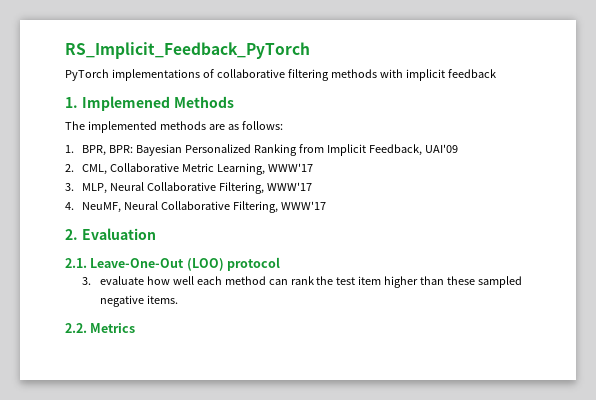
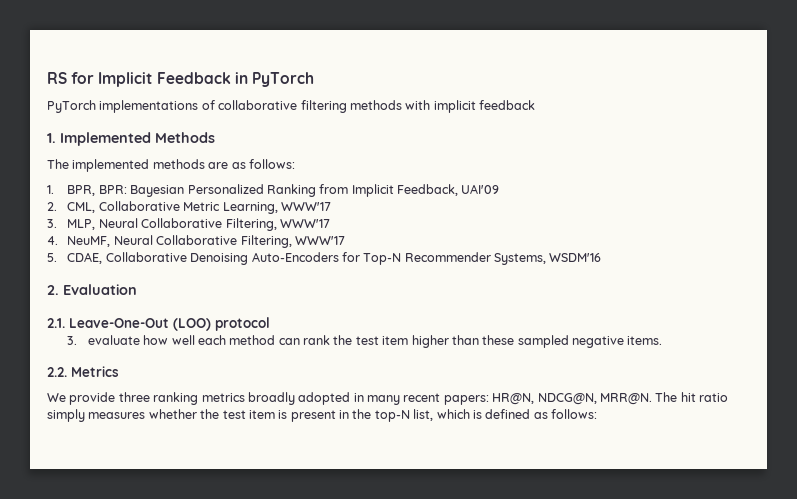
- RS_Implicit_Feedback_PyTorch
+ RS for Implicit Feedback in PyTorch
- 1. Implemened Methods
+ 1. Implemented Methods
+ 5. CDAE, Collaborative Denoising Auto-Encoders for Top-N Recommender Systems, WSDM'16
+ We provide three ranking metrics broadly adopted in many recent papers: HR@N, NDCG@N, MRR@N. The hit ratio simply measures whether the test item is present in the top-N list, which is defined as follows:

